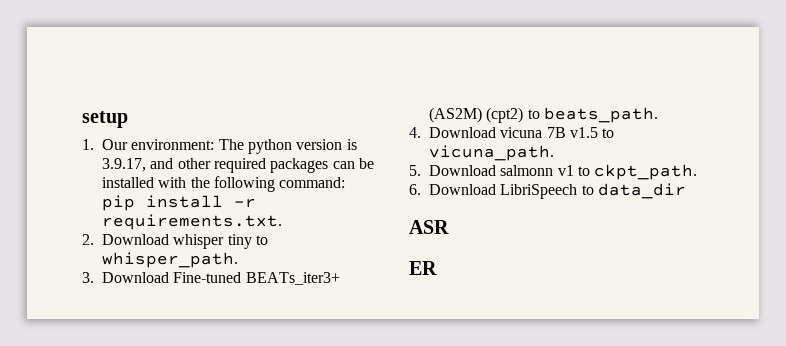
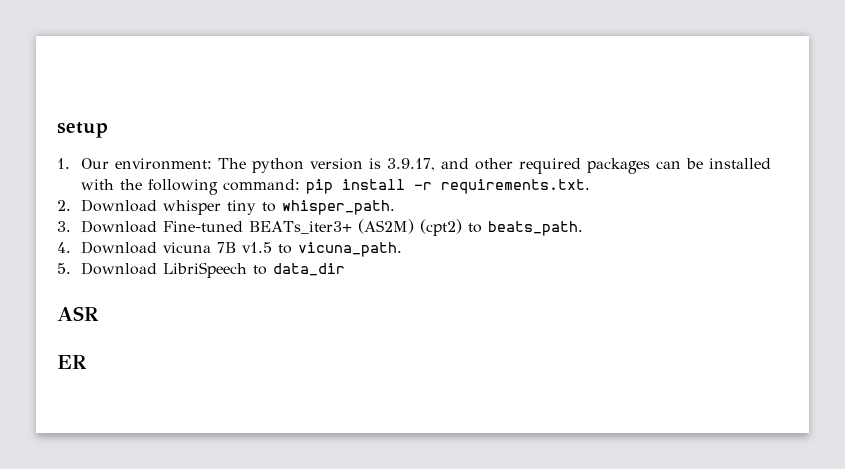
- 5. Download salmonn v1 to ckpt_path.
- 6. Download LibriSpeech to data_dir
+ 5. Download LibriSpeech to data_dir

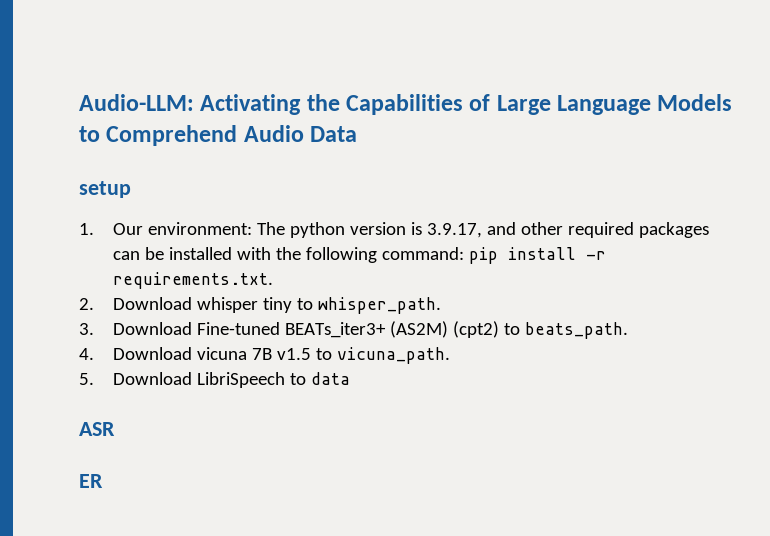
+ Audio-LLM: Activating the Capabilities of Large Language Models to Comprehend Audio Data
- 5. Download LibriSpeech to data_dir
+ 5. Download LibriSpeech to data

